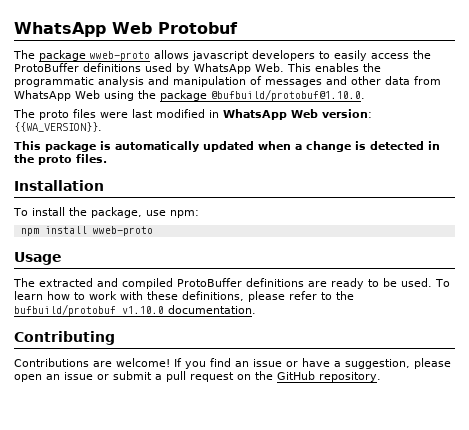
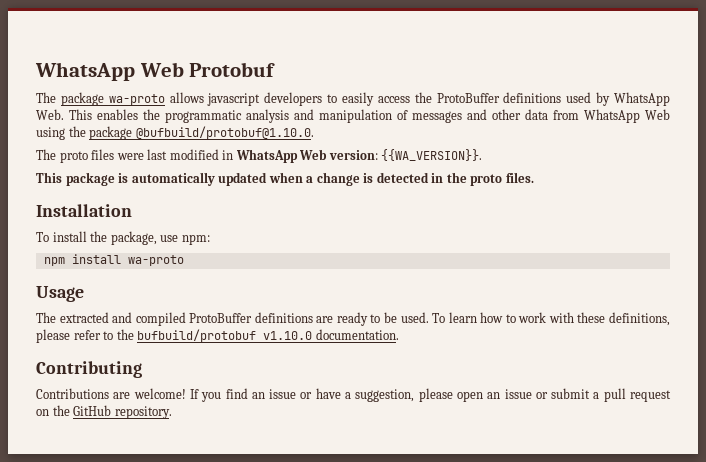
- The package wweb-proto allows javascript developers to easily access the ProtoBuffer definitions used by WhatsApp Web. This enables the programmatic analysis and manipulation of messages and other data from WhatsApp Web using the package @bufbuild/protobuf@1.10.0.
+ The package wa-proto allows javascript developers to easily access the ProtoBuffer definitions used by WhatsApp Web. This enables the programmatic analysis and manipulation of messages and other data from WhatsApp Web using the package @bufbuild/protobuf@1.10.0.
- npm install wweb-proto
+ npm install wa-proto

